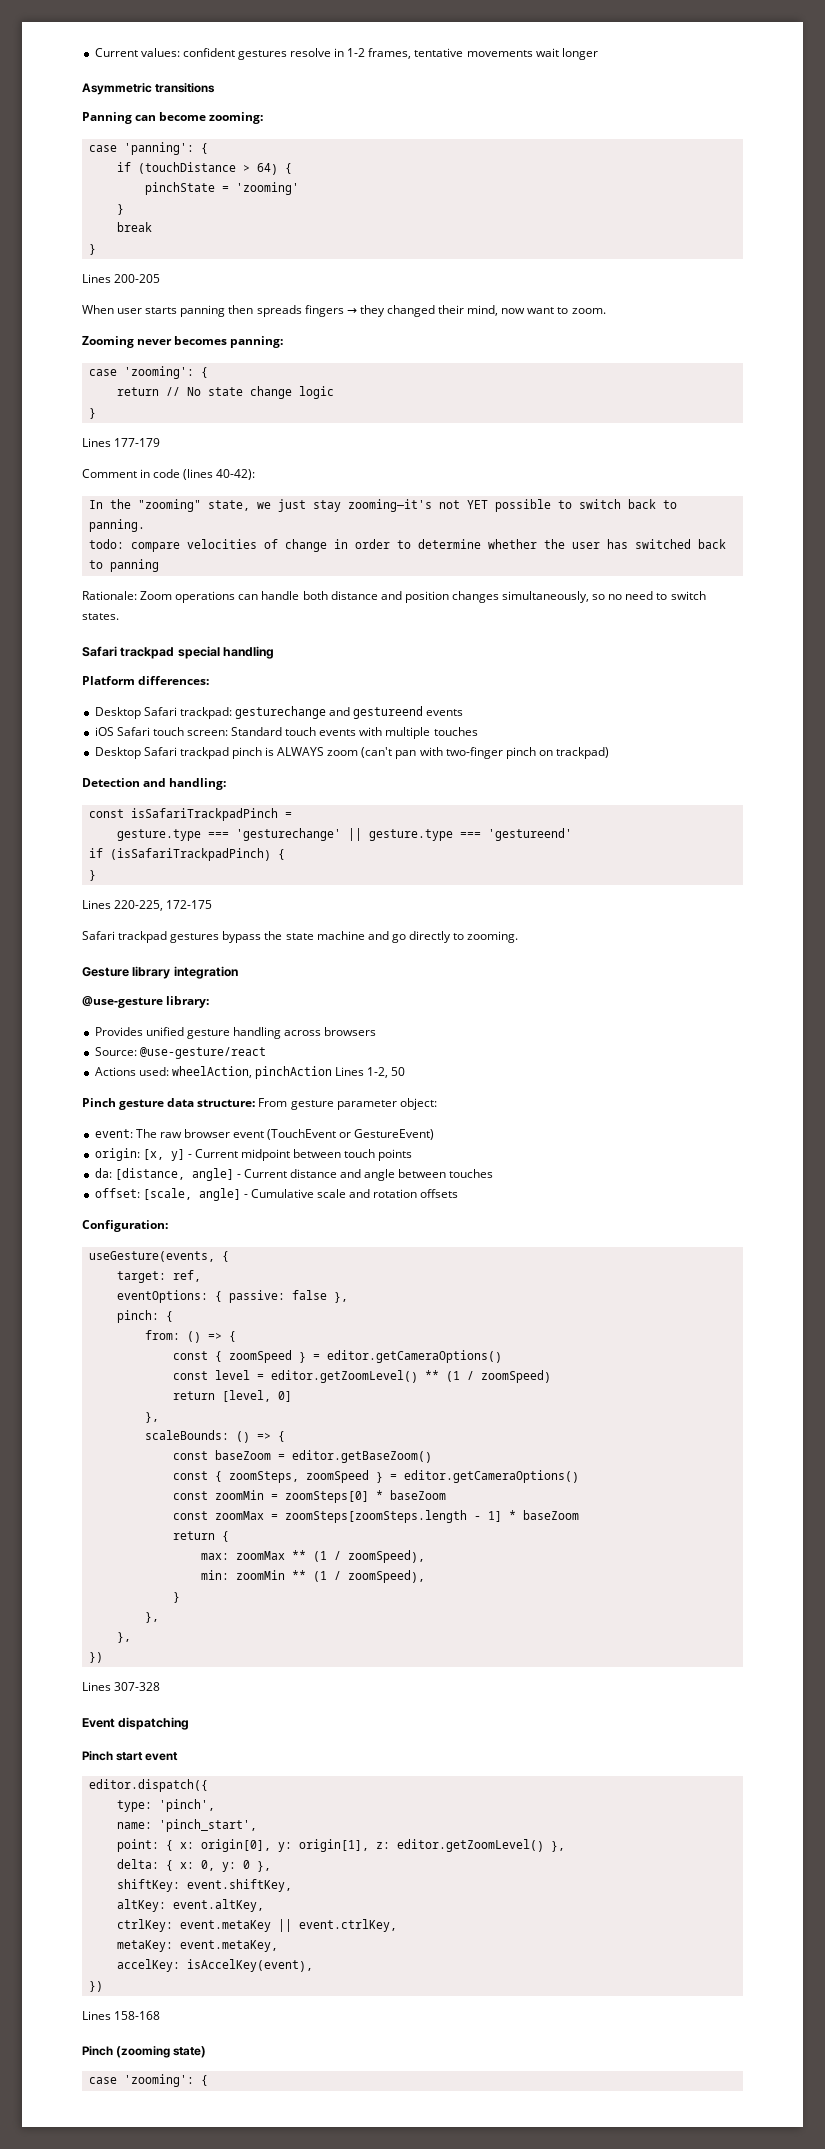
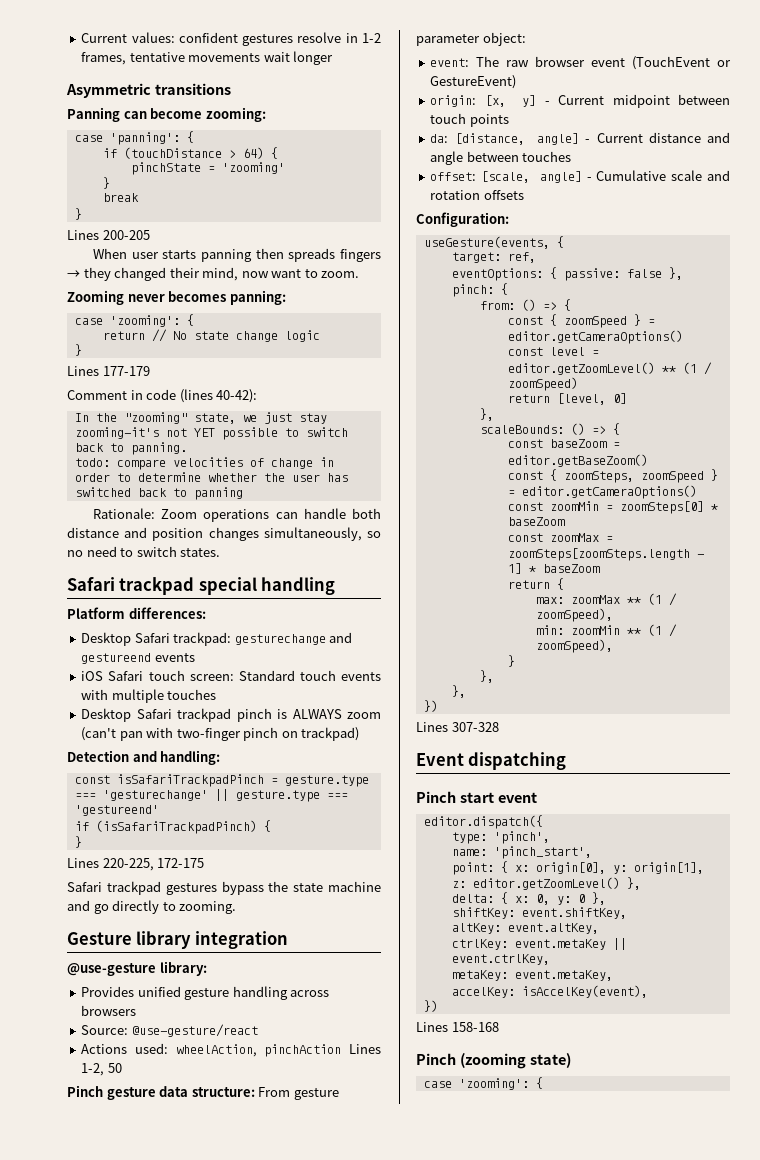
- const isSafariTrackpadPinch =
- gesture.type === 'gesturechange' || gesture.type === 'gestureend'
+ const isSafariTrackpadPinch = gesture.type === 'gesturechange' || gesture.type === 'gestureend'

